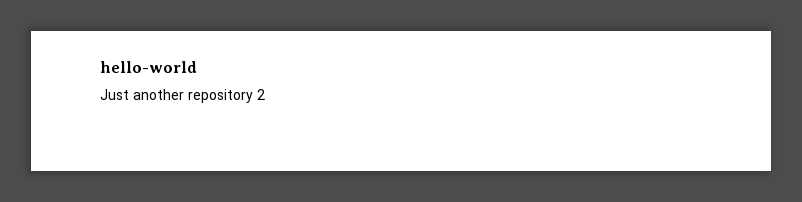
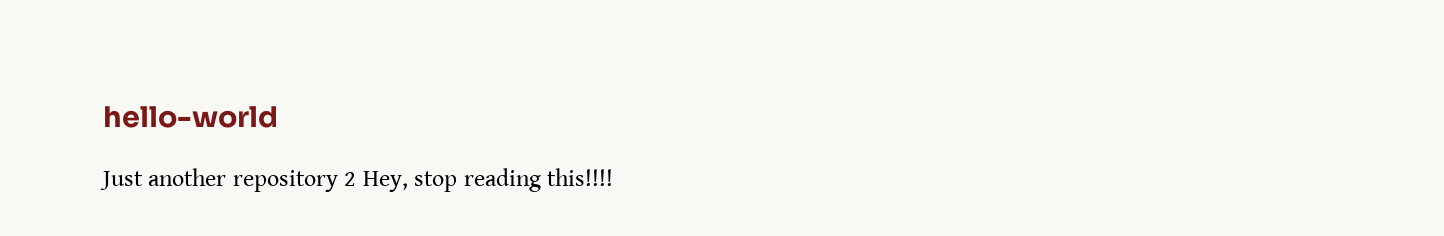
- Just another repository 2
+ Just another repository 2 Hey, stop reading this!!!!

